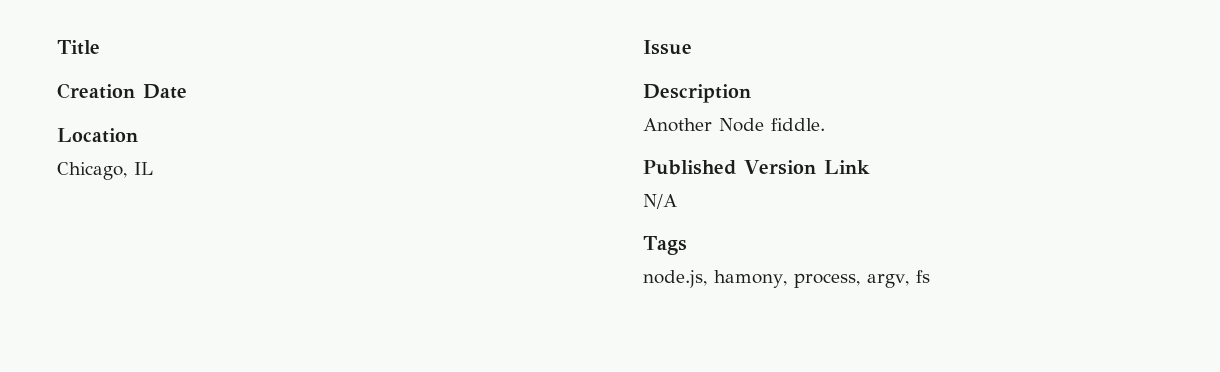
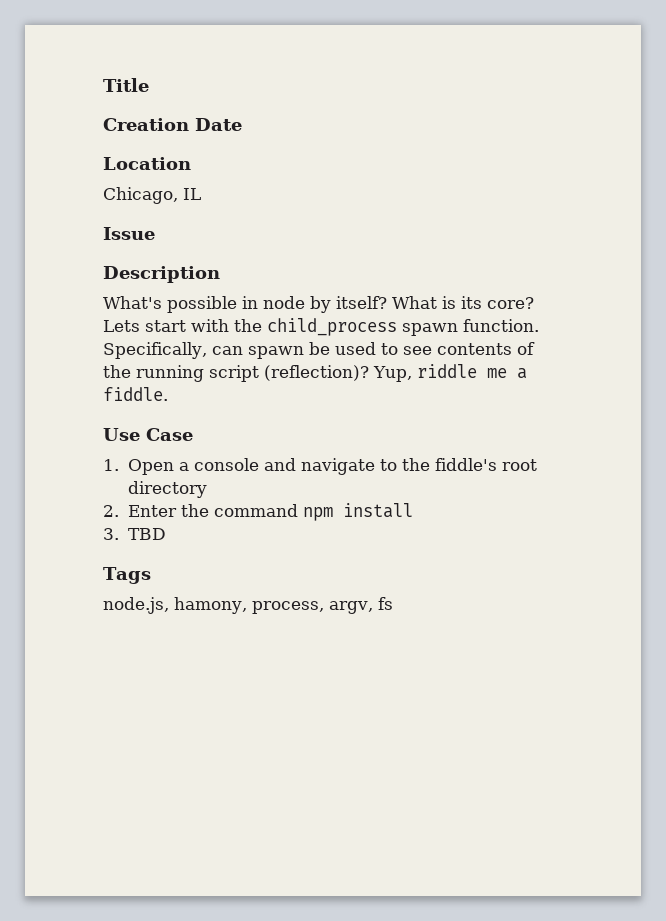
- Another Node fiddle.
- Published Version Link
- N/A
+ What's possible in node by itself? What is its core? Lets start with the child_process spawn function. Specifically, can spawn be used to see contents of the running script (reflection)? Yup, riddle me a fiddle.
+ Use Case
+ 1. Open a console and navigate to the fiddle's root directory
+ 2. Enter the command npm install
+ 3. TBD

